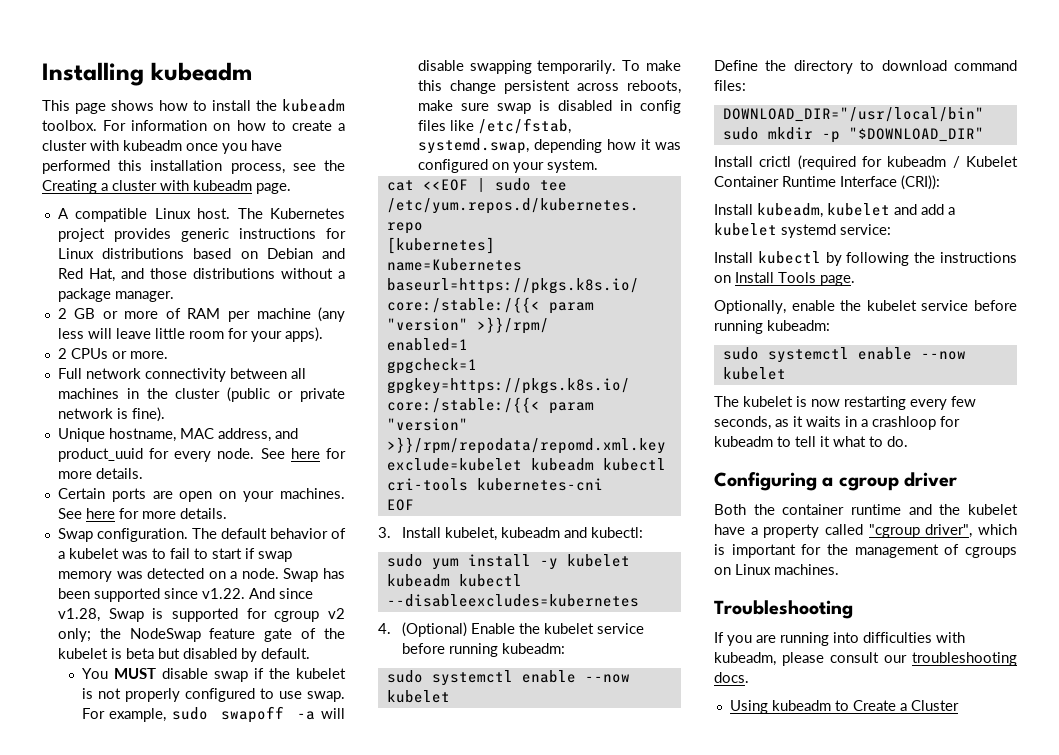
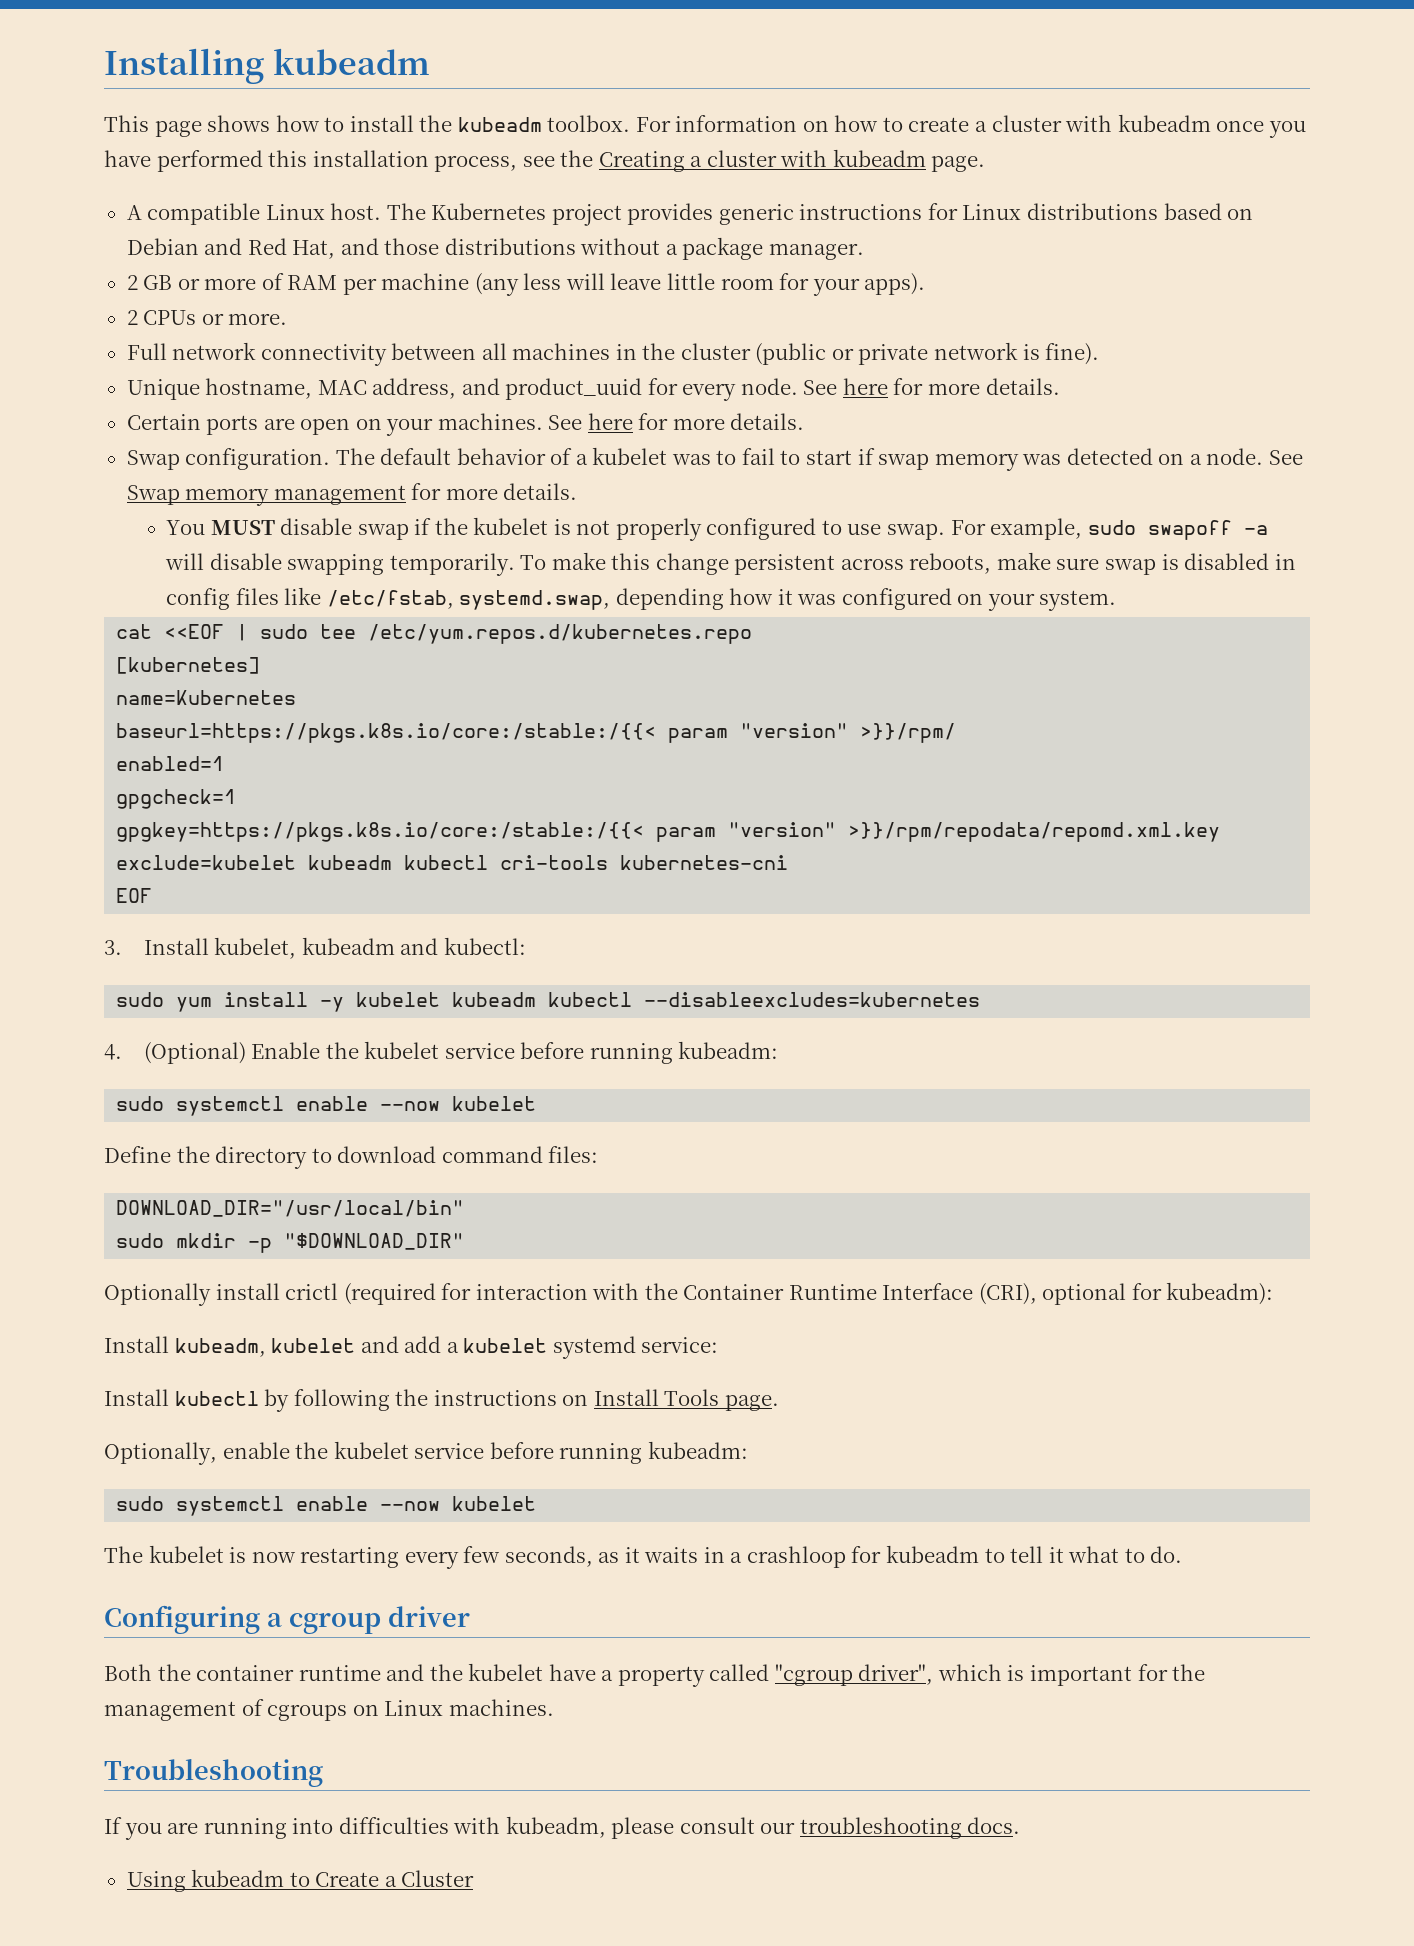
- Swap has been supported since v1.22. And since v1.28, Swap is supported for cgroup v2 only; the NodeSwap feature gate of the kubelet is beta but disabled by default.
+ See Swap memory management for more details.
- Install crictl (required for kubeadm / Kubelet Container Runtime Interface (CRI)):
+ Optionally install crictl (required for interaction with the Container Runtime Interface (CRI), optional for kubeadm):

